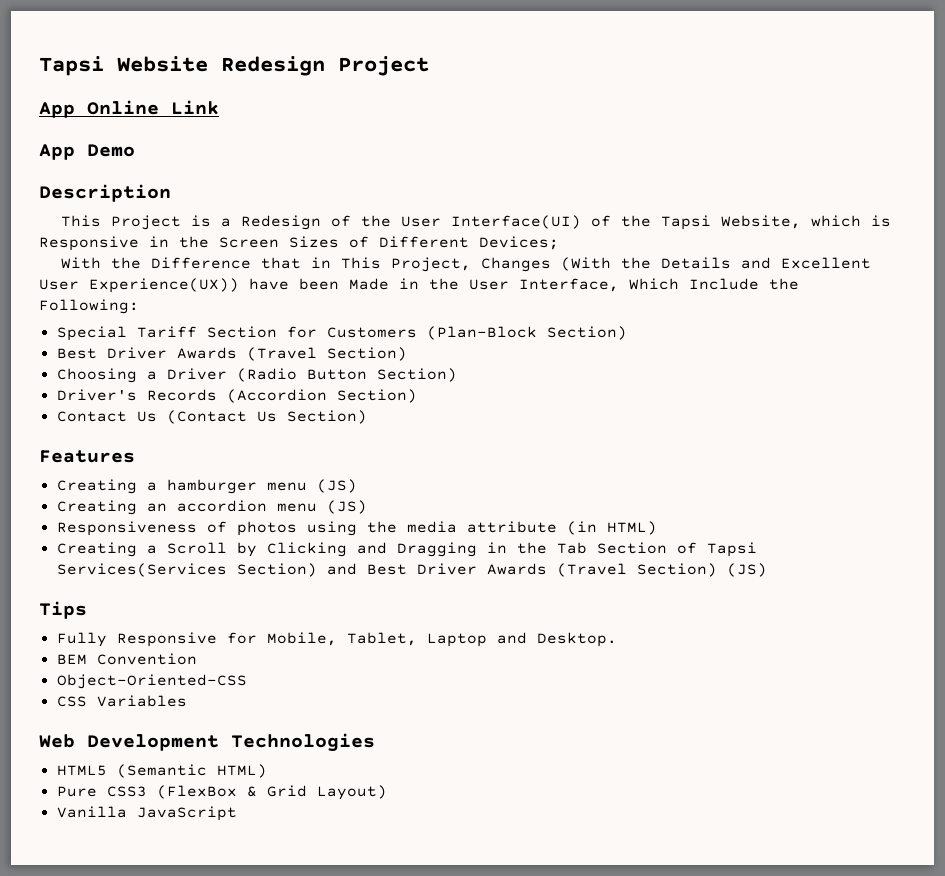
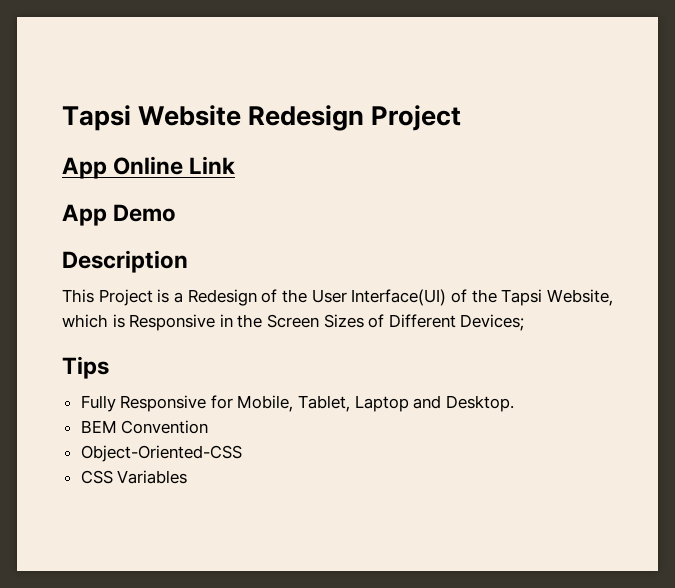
- With the Difference that in This Project, Changes (With the Details and Excellent User Experience(UX)) have been Made in the User Interface, Which Include the Following:
- Special Tariff Section for Customers (Plan-Block Section)
- Best Driver Awards (Travel Section)
- Choosing a Driver (Radio Button Section)
- Driver's Records (Accordion Section)
- Contact Us (Contact Us Section)
- Features
- Creating a hamburger menu (JS)
- Creating an accordion menu (JS)
- Responsiveness of photos using the media attribute (in HTML)
- Creating a Scroll by Clicking and Dragging in the Tab Section of Tapsi Services(Services Section) and Best Driver Awards (Travel Section) (JS)
- Web Development Technologies
- HTML5 (Semantic HTML)
- Pure CSS3 (FlexBox & Grid Layout)
- Vanilla JavaScript

